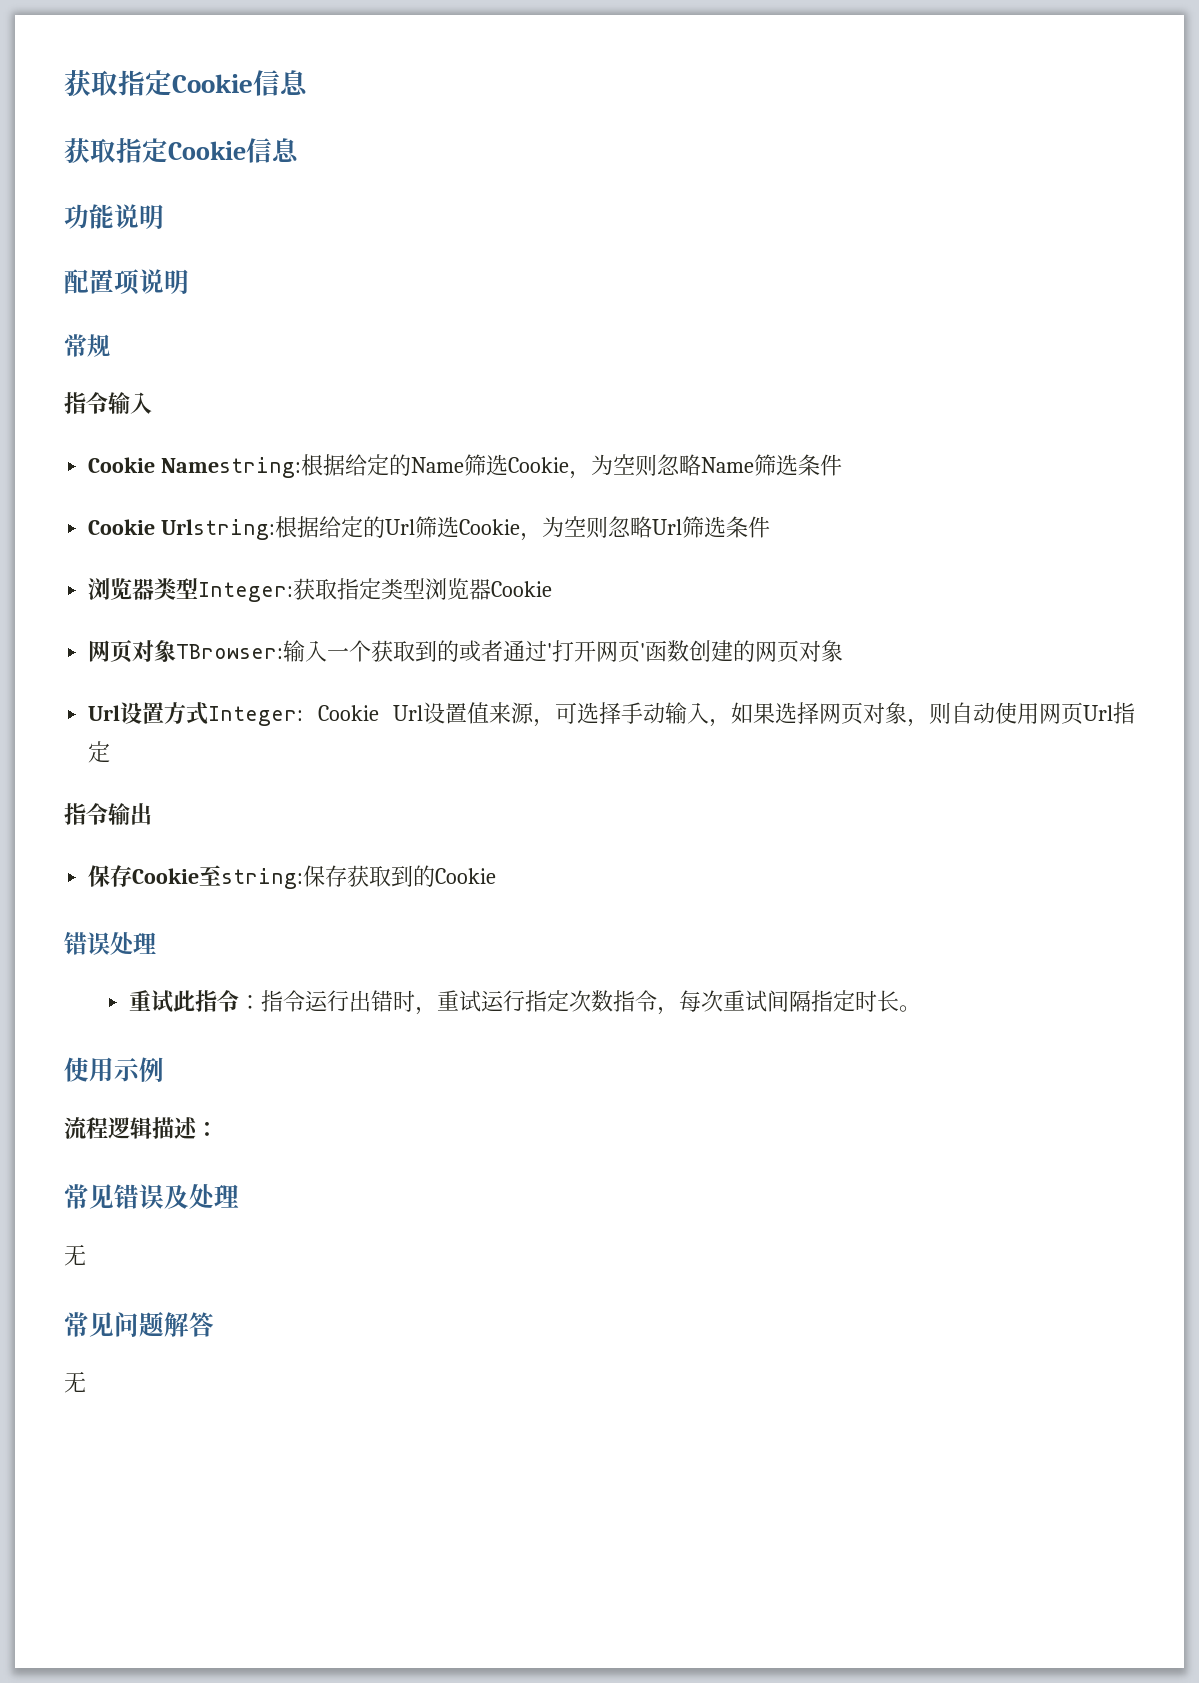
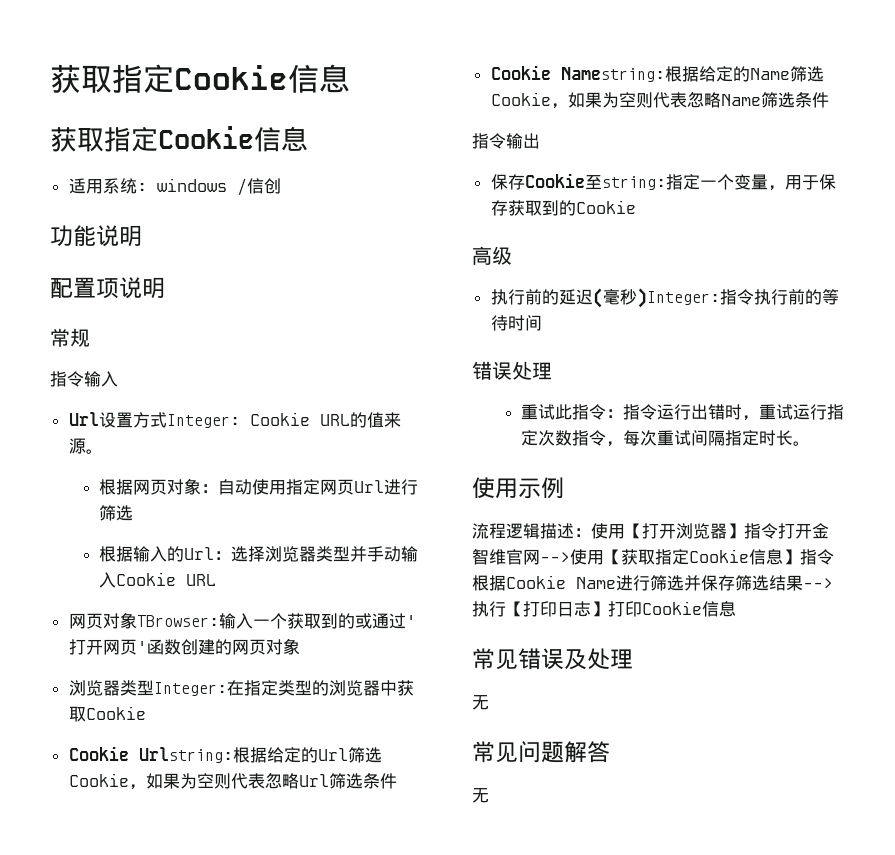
+ 适用系统: windows /信创
- Cookie Namestring:根据给定的Name筛选Cookie，为空则忽略Name筛选条件
- Cookie Urlstring:根据给定的Url筛选Cookie，为空则忽略Url筛选条件
- 浏览器类型Integer:获取指定类型浏览器Cookie
+ Url设置方式Integer: Cookie URL的值来源。
+ 根据网页对象：自动使用指定网页Url进行筛选
+ 根据输入的Url：选择浏览器类型并手动输入Cookie URL
- 网页对象TBrowser:输入一个获取到的或者通过'打开网页'函数创建的网页对象
+ 网页对象TBrowser:输入一个获取到的或通过'打开网页'函数创建的网页对象
- Url设置方式Integer: Cookie Url设置值来源，可选择手动输入，如果选择网页对象，则自动使用网页Url指定
+ 浏览器类型Integer:在指定类型的浏览器中获取Cookie
+ Cookie Urlstring:根据给定的Url筛选Cookie，如果为空则代表忽略Url筛选条件
+ Cookie Namestring:根据给定的Name筛选Cookie，如果为空则代表忽略Name筛选条件
- 保存Cookie至string:保存获取到的Cookie
+ 保存Cookie至string:指定一个变量，用于保存获取到的Cookie
+ 高级
+ 执行前的延迟(毫秒)Integer:指令执行前的等待时间
- 流程逻辑描述：
+ 流程逻辑描述：使用【打开浏览器】指令打开金智维官网-->使用【获取指定Cookie信息】指令根据Cookie Name进行筛选并保存筛选结果-->执行【打印日志】打印Cookie信息

